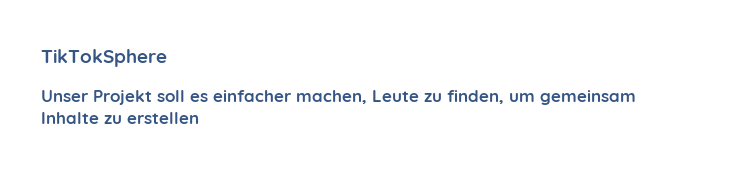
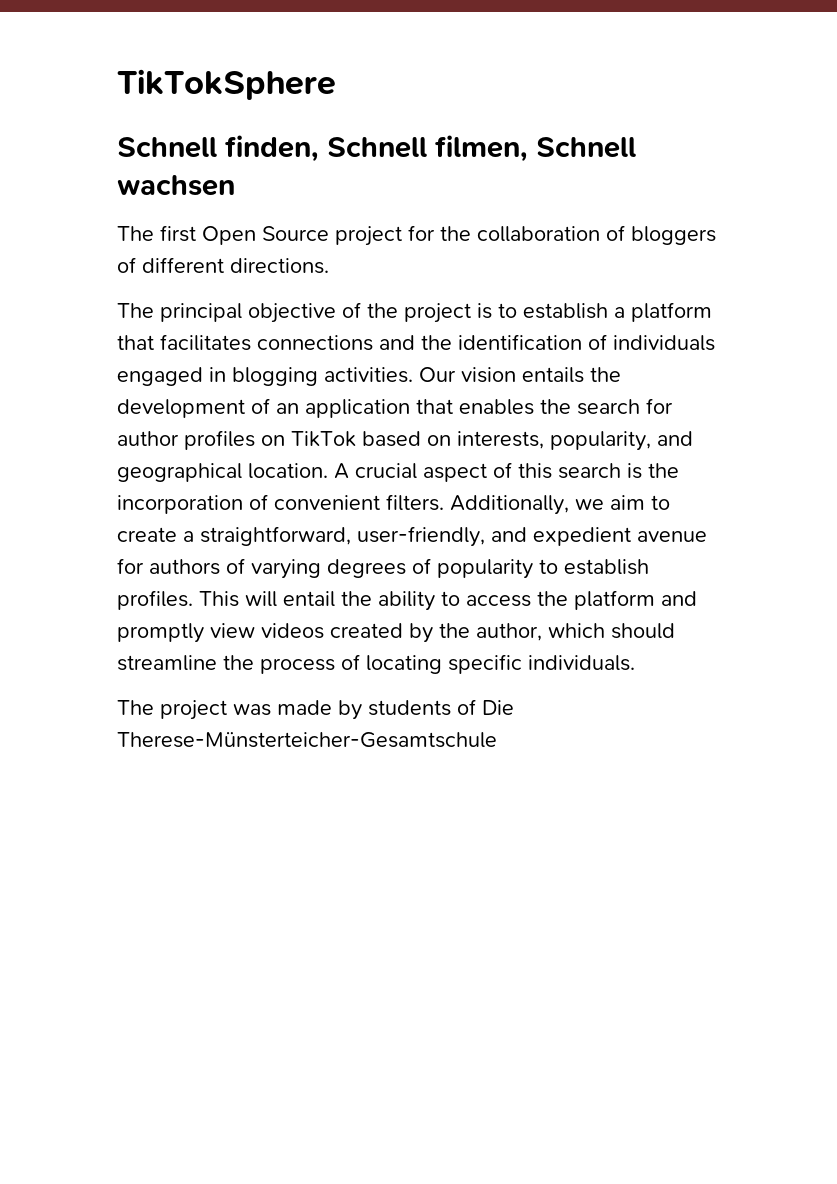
- Unser Projekt soll es einfacher machen, Leute zu finden, um gemeinsam Inhalte zu erstellen
+ Schnell finden, Schnell filmen, Schnell wachsen
+ The first Open Source project for the collaboration of bloggers of different directions.
+ The principal objective of the project is to establish a platform that facilitates connections and the identification of individuals engaged in blogging activities. Our vision entails the development of an application that enables the search for author profiles on TikTok based on interests, popularity, and geographical location. A crucial aspect of this search is the incorporation of convenient filters. Additionally, we aim to create a straightforward, user-friendly, and expedient avenue for authors of varying degrees of popularity to establish profiles. This will entail the ability to access the platform and promptly view videos created by the author, which should streamline the process of locating specific individuals.
+ The project was made by students of Die Therese-Münsterteicher-Gesamtschule

